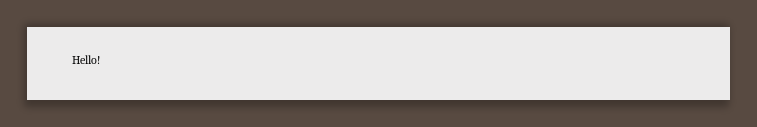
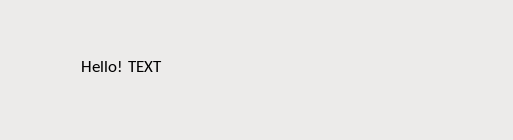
+ TEXT

